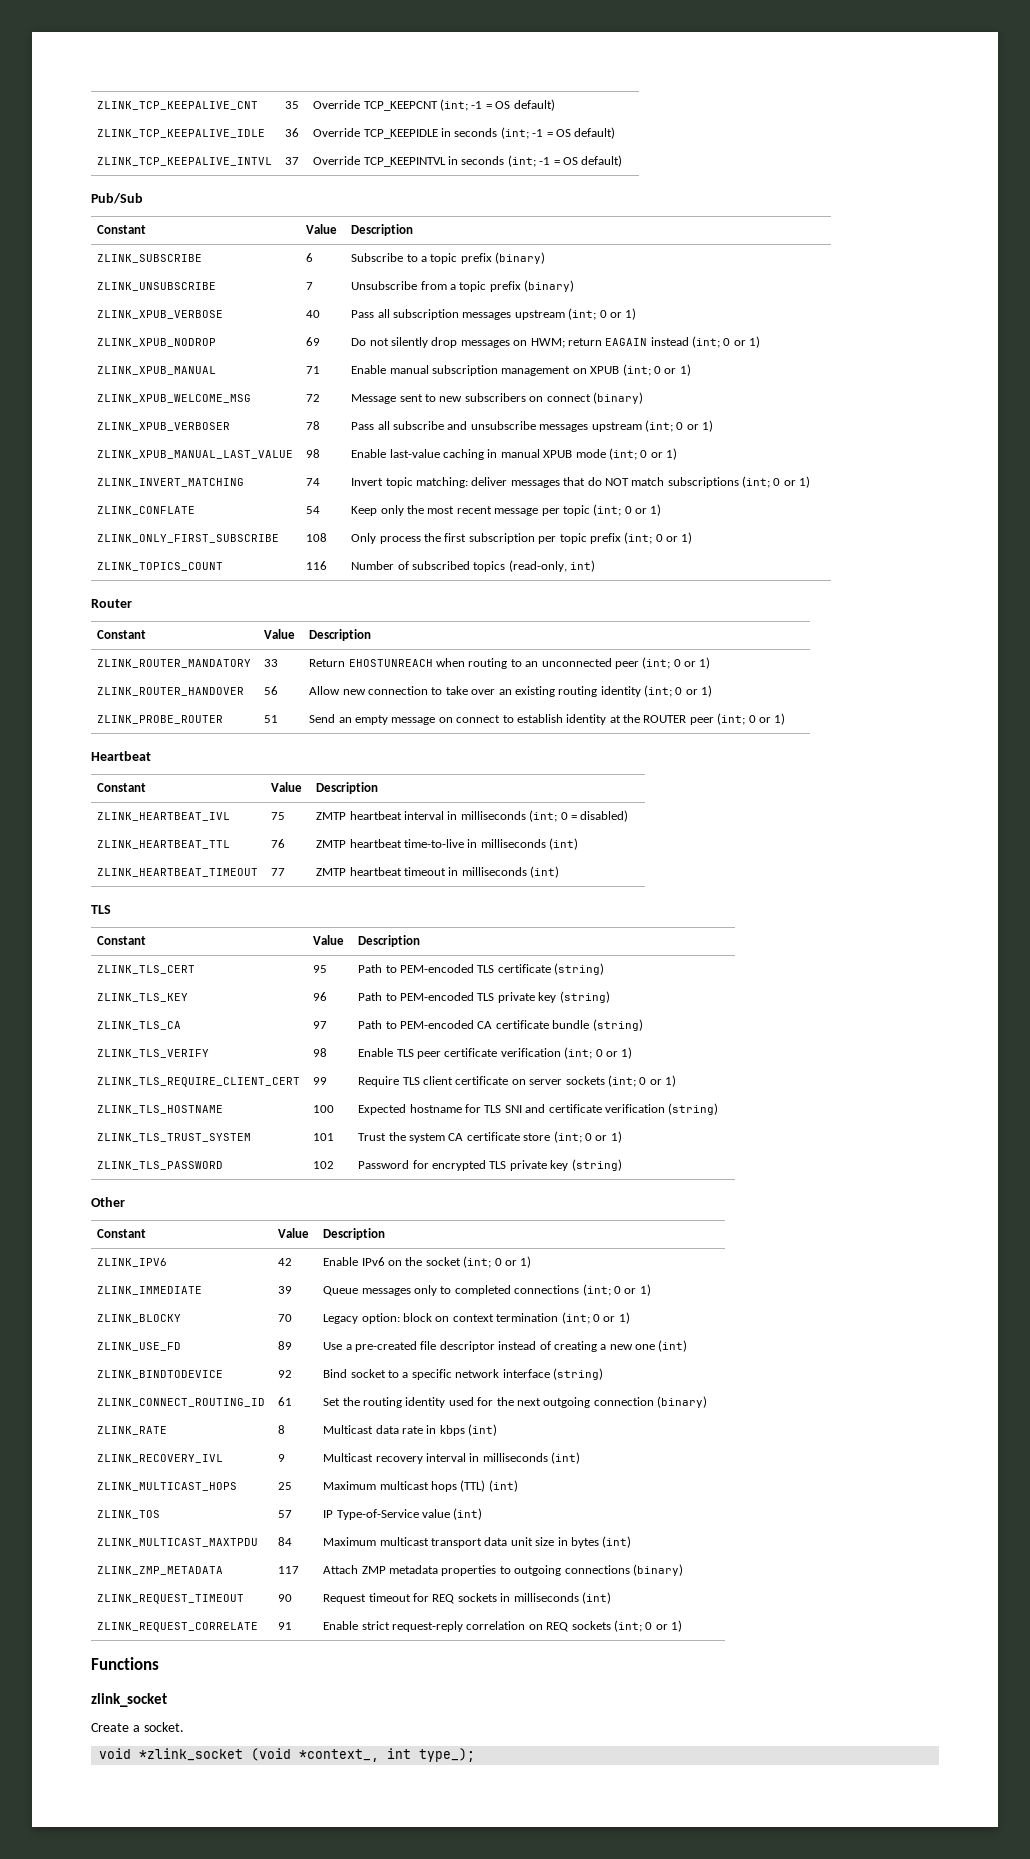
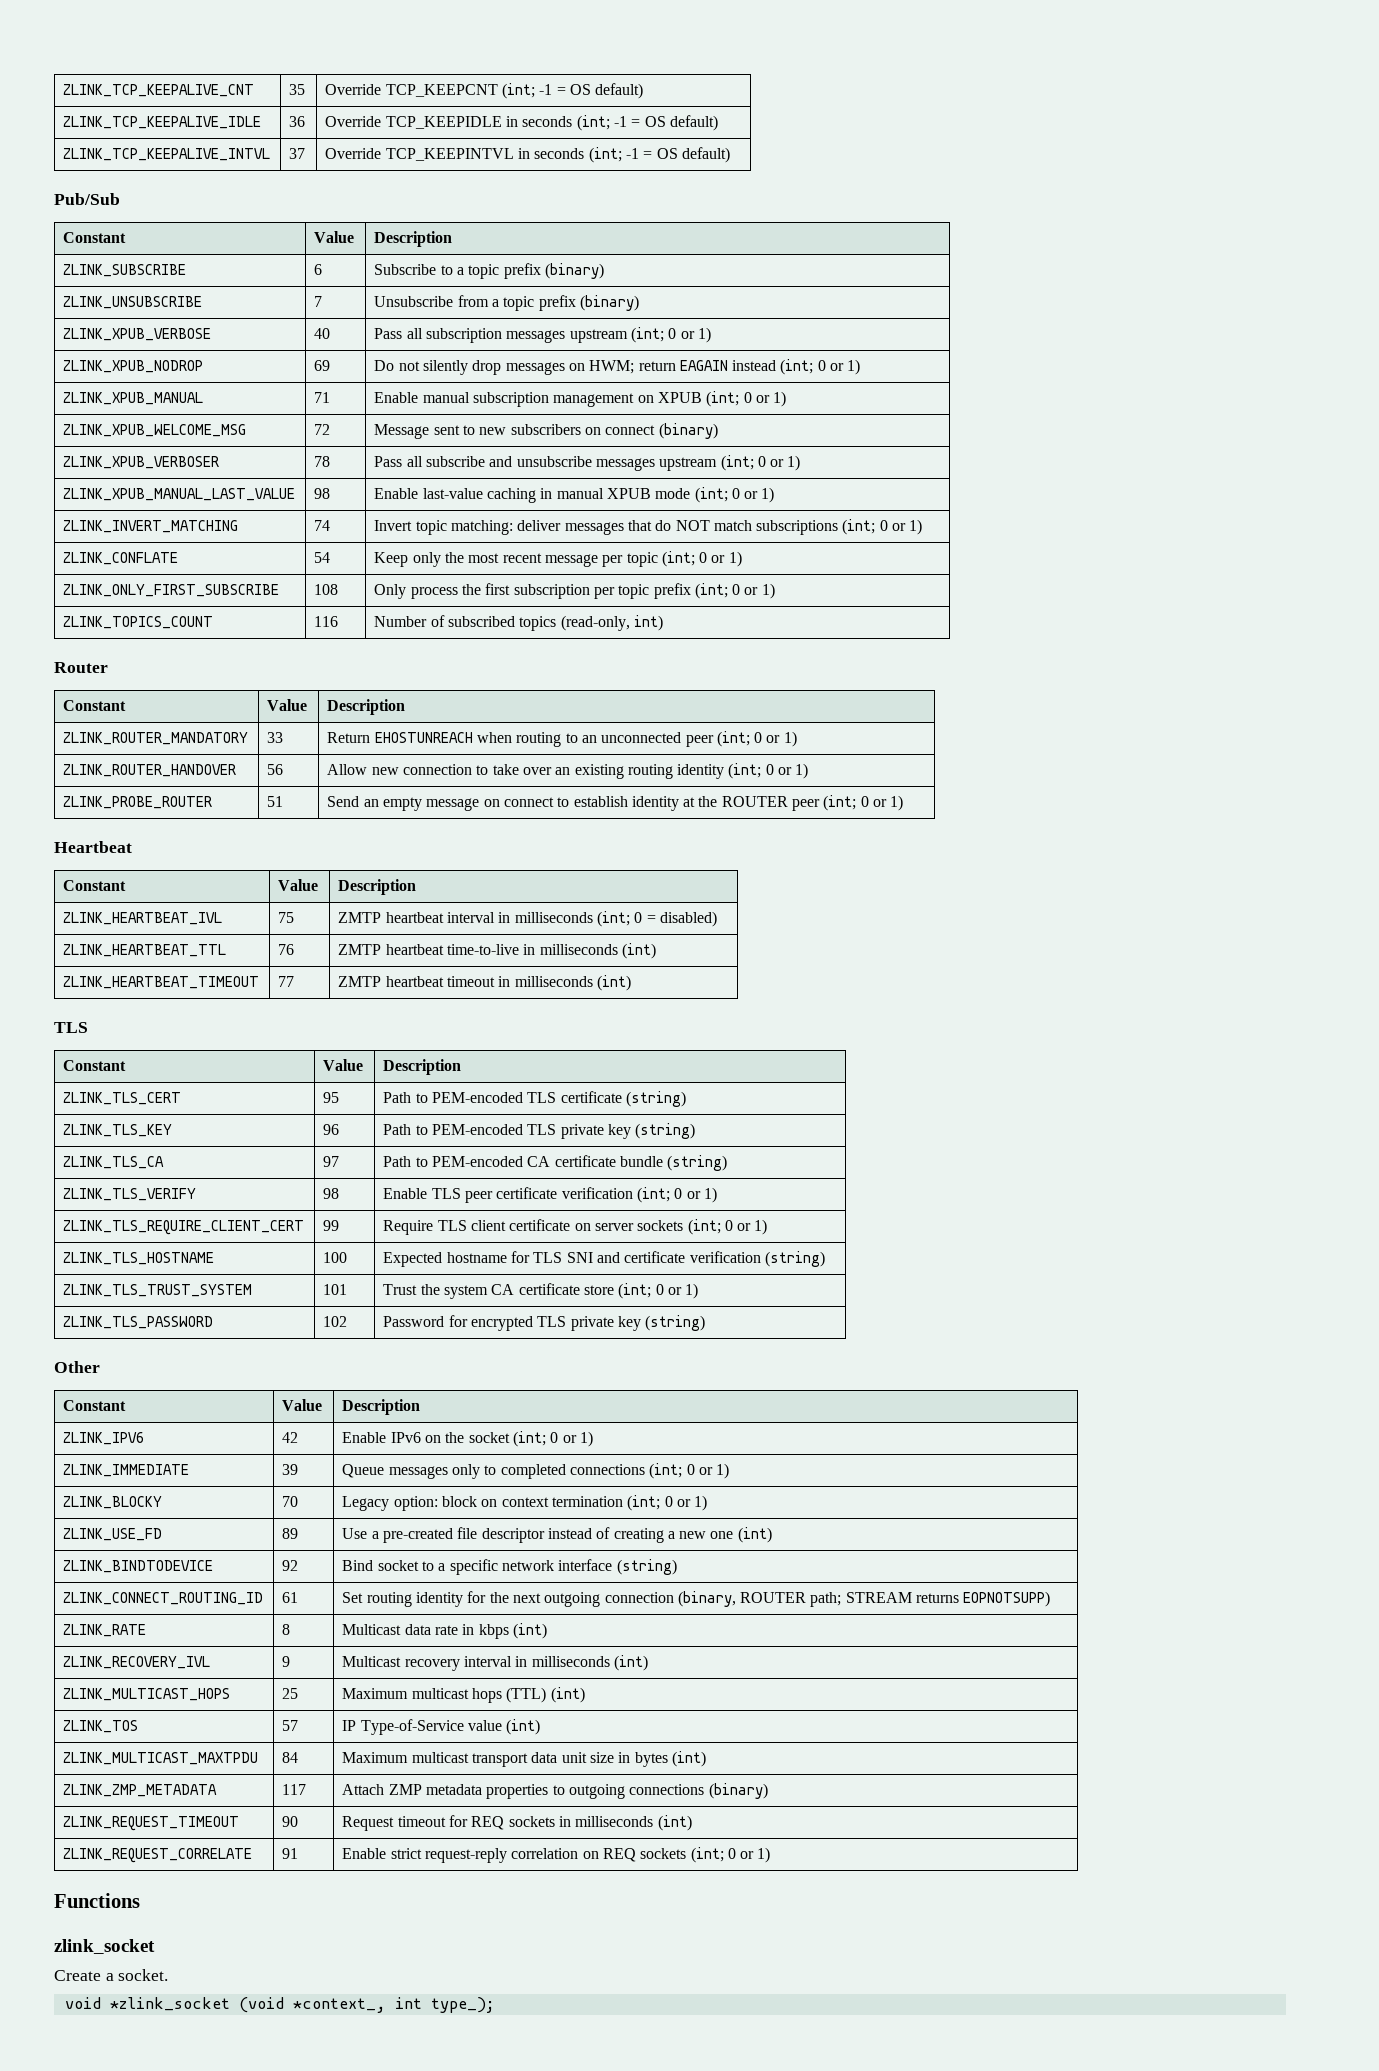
- ZLINK_CONNECT_ROUTING_ID | 61 | Set the routing identity used for the next outgoing connection (binary)
+ ZLINK_CONNECT_ROUTING_ID | 61 | Set routing identity for the next outgoing connection (binary, ROUTER path; STREAM returns EOPNOTSUPP)

